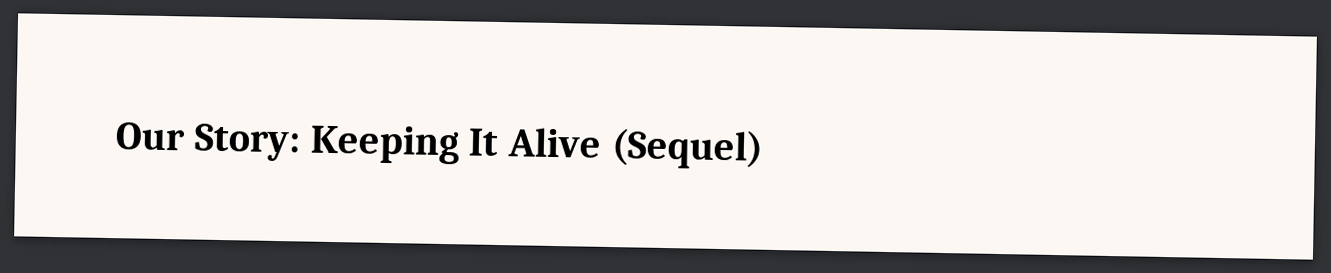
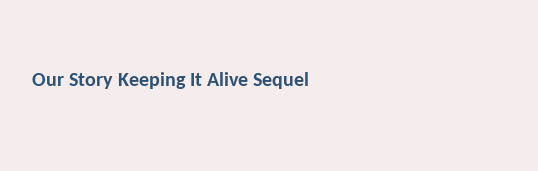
- Our Story: Keeping It Alive (Sequel)
+ Our Story Keeping It Alive Sequel

